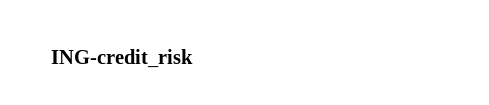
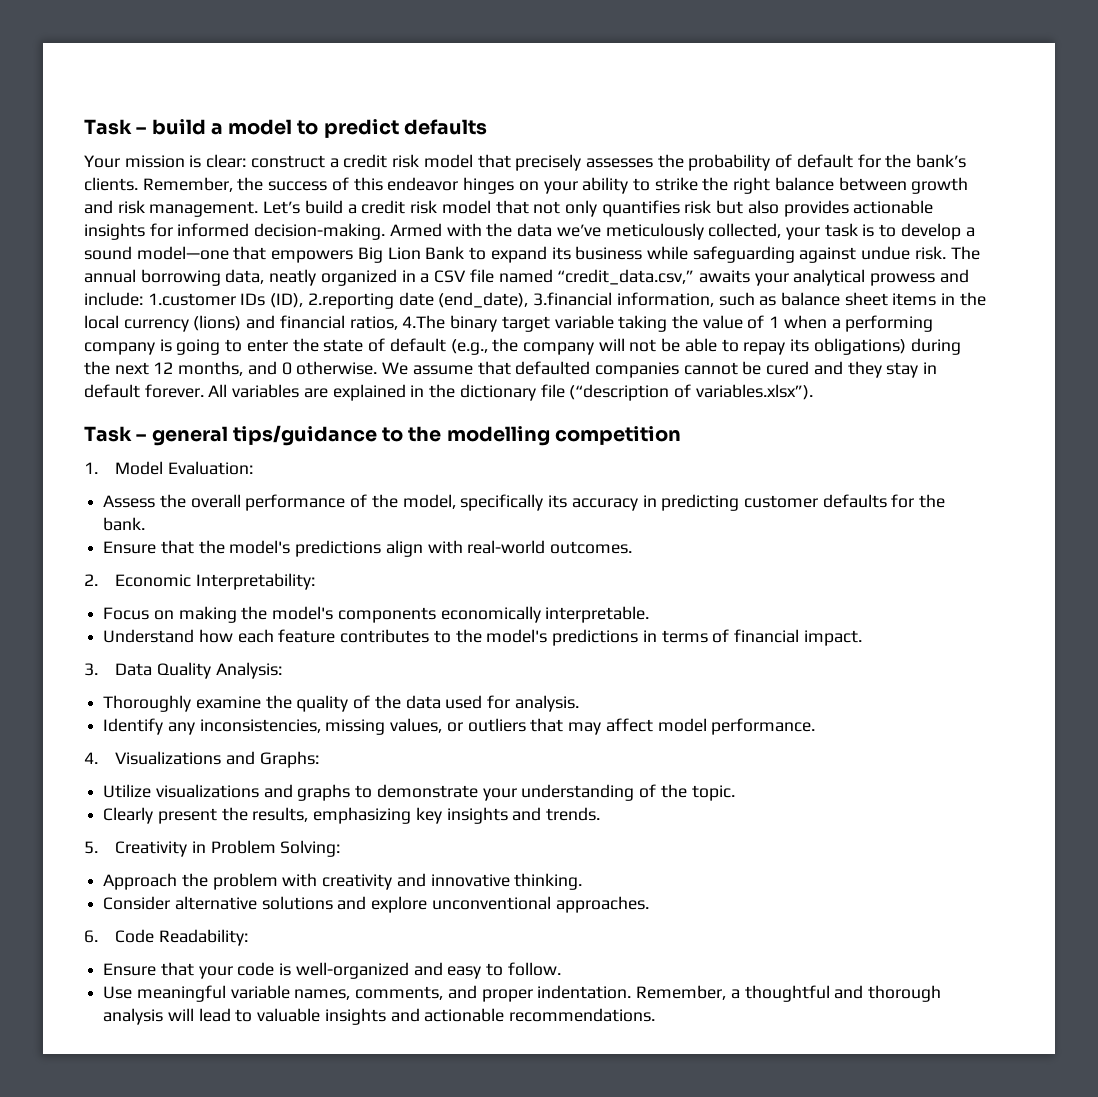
- ING-credit_risk
+ Task – build a model to predict defaults
+ Your mission is clear: construct a credit risk model that precisely assesses the probability of default for the bank’s clients. Remember, the success of this endeavor hinges on your ability to strike the right balance between growth and risk management. Let’s build a credit risk model that not only quantifies risk but also provides actionable insights for informed decision-making. Armed with the data we’ve meticulously collected, your task is to develop a sound model—one that empowers Big Lion Bank to expand its business while safeguarding against undue risk. The annual borrowing data, neatly organized in a CSV file named “credit_data.csv,” awaits your analytical prowess and include: 1.customer IDs (ID), 2.reporting date (end_date), 3.financial information, such as balance sheet items in the local currency (lions) and financial ratios, 4.The binary target variable taking the value of 1 when a performing company is going to enter the state of default (e.g., the company will not be able to repay its obligations) during the next 12 months, and 0 otherwise. We assume that defaulted companies cannot be cured and they stay in default forever. All variables are explained in the dictionary file (“description of variables.xlsx”).
+ Task – general tips/guidance to the modelling competition
+ 1. Model Evaluation:
+ Assess the overall performance of the model, specifically its accuracy in predicting customer defaults for the bank.
+ Ensure that the model's predictions align with real-world outcomes.
+ 2. Economic Interpretability:
+ Focus on making the model's components economically interpretable.
+ Understand how each feature contributes to the model's predictions in terms of financial impact.
+ 3. Data Quality Analysis:
+ Thoroughly examine the quality of the data used for analysis.
+ Identify any inconsistencies, missing values, or outliers that may affect model performance.
+ 4. Visualizations and Graphs:
+ Utilize visualizations and graphs to demonstrate your understanding of the topic.
+ Clearly present the results, emphasizing key insights and trends.
+ 5. Creativity in Problem Solving:
+ Approach the problem with creativity and innovative thinking.
+ Consider alternative solutions and explore unconventional approaches.
+ 6. Code Readability:
+ Ensure that your code is well-organized and easy to follow.
+ Use meaningful variable names, comments, and proper indentation. Remember, a thoughtful and thorough analysis will lead to valuable insights and actionable recommendations.

